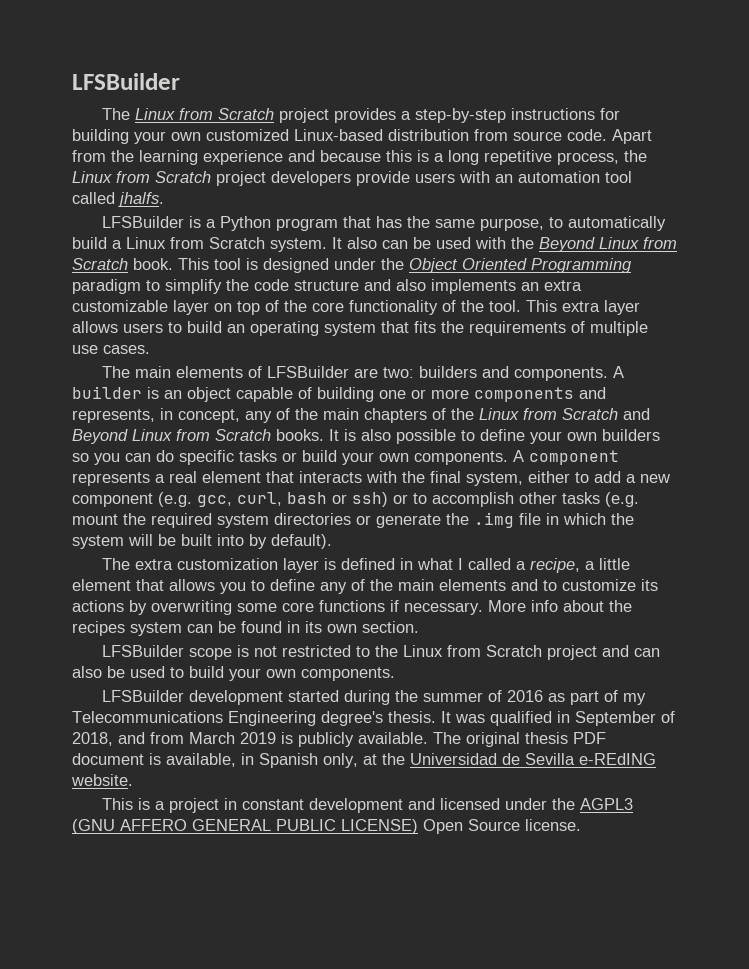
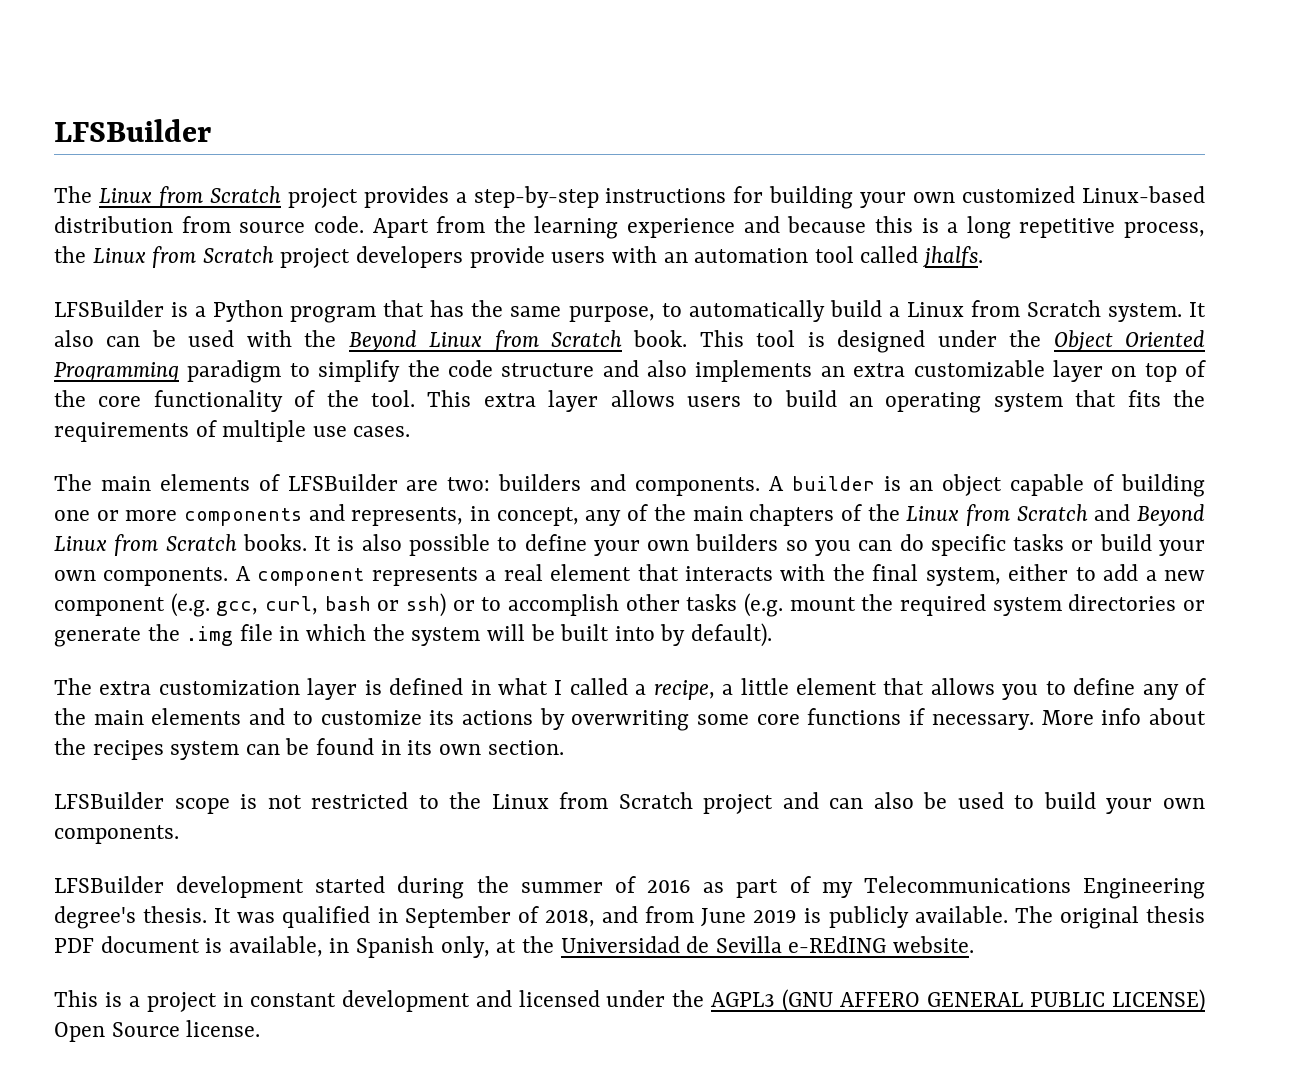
- It was qualified in September of 2018, and from March 2019 is publicly available.
+ It was qualified in September of 2018, and from June 2019 is publicly available.

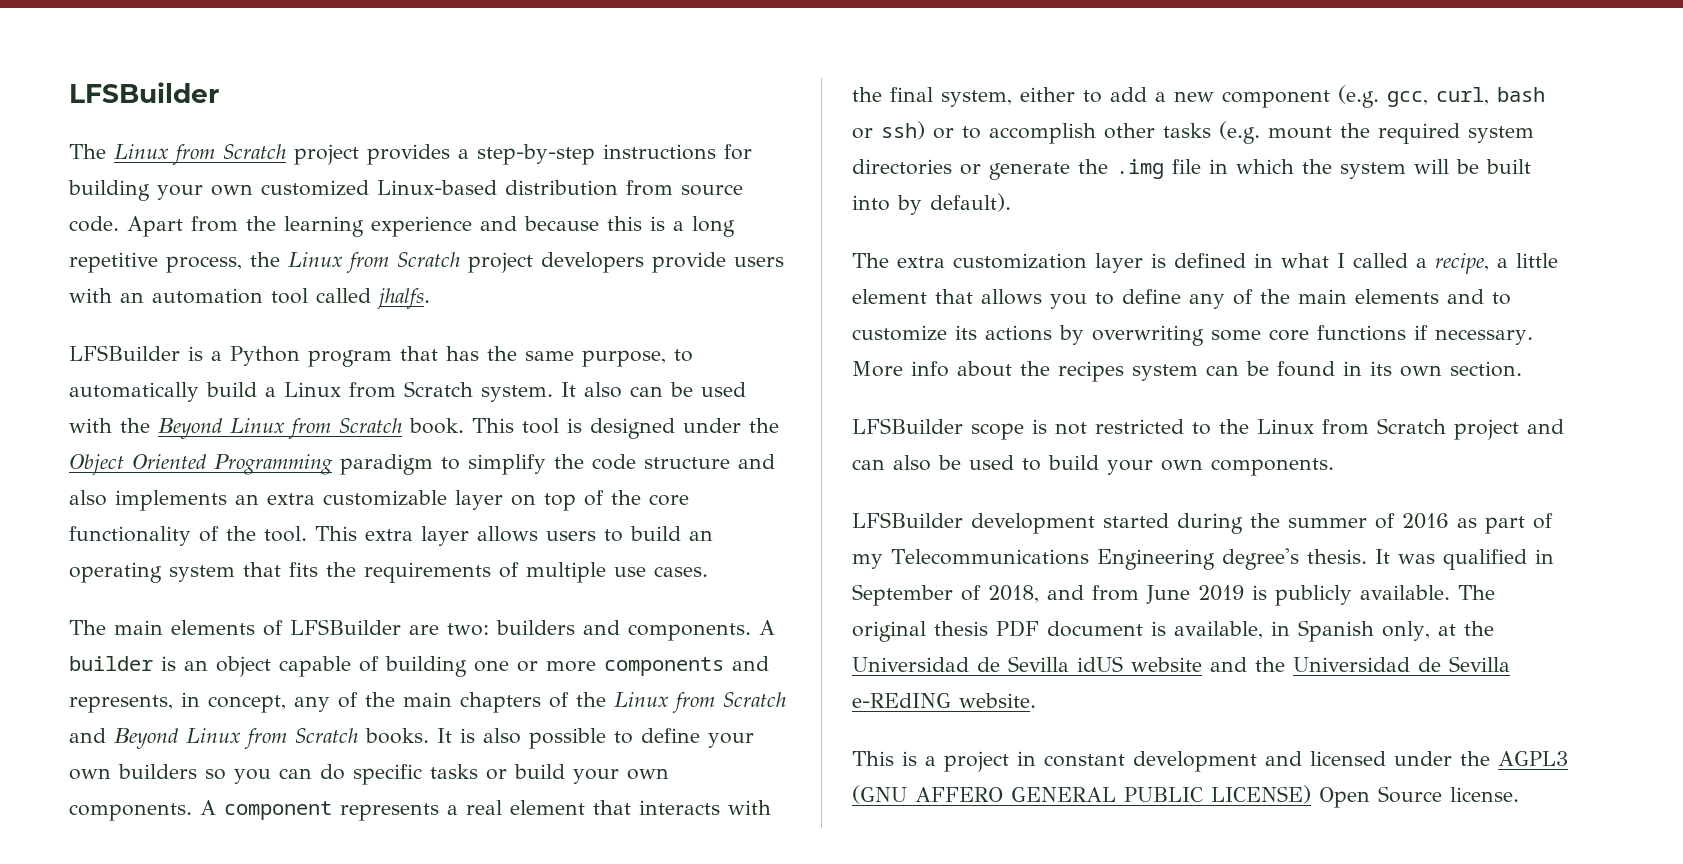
- The original thesis PDF document is available, in Spanish only, at the Universidad de Sevilla e-REdING website.
+ The original thesis PDF document is available, in Spanish only, at the Universidad de Sevilla idUS website and the Universidad de Sevilla e-REdING website.

